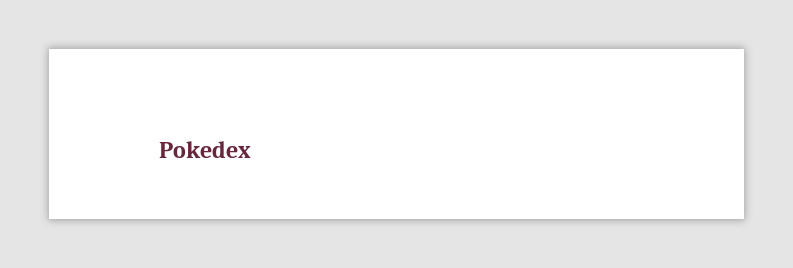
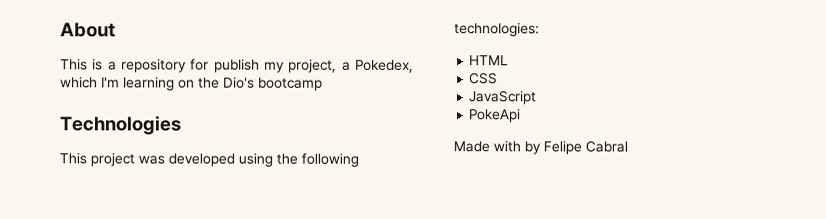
- Pokedex
+ About
+ This is a repository for publish my project, a Pokedex, which I'm learning on the Dio's bootcamp
+ Technologies
+ This project was developed using the following technologies:
+ HTML
+ CSS
+ JavaScript
+ PokeApi
+ Made with by Felipe Cabral

